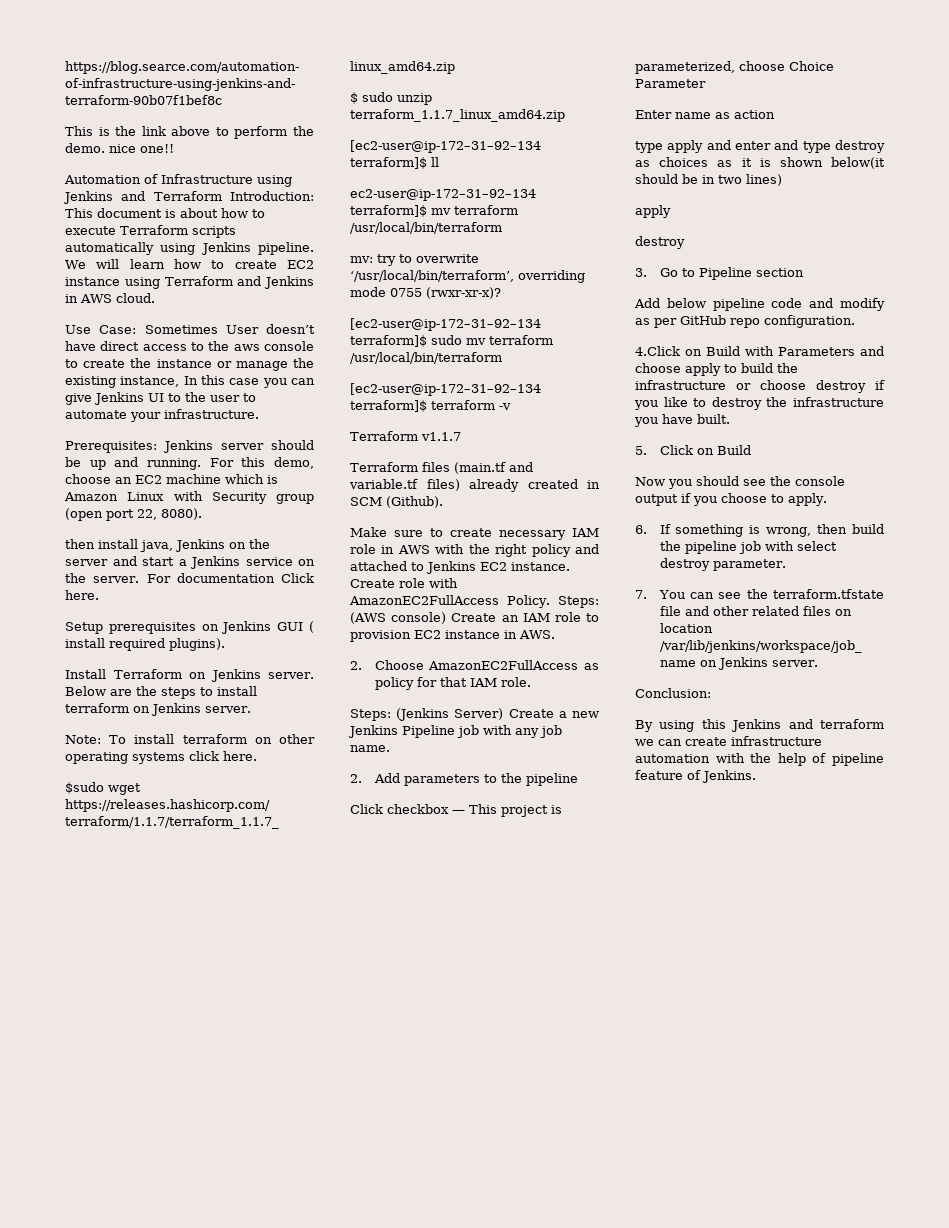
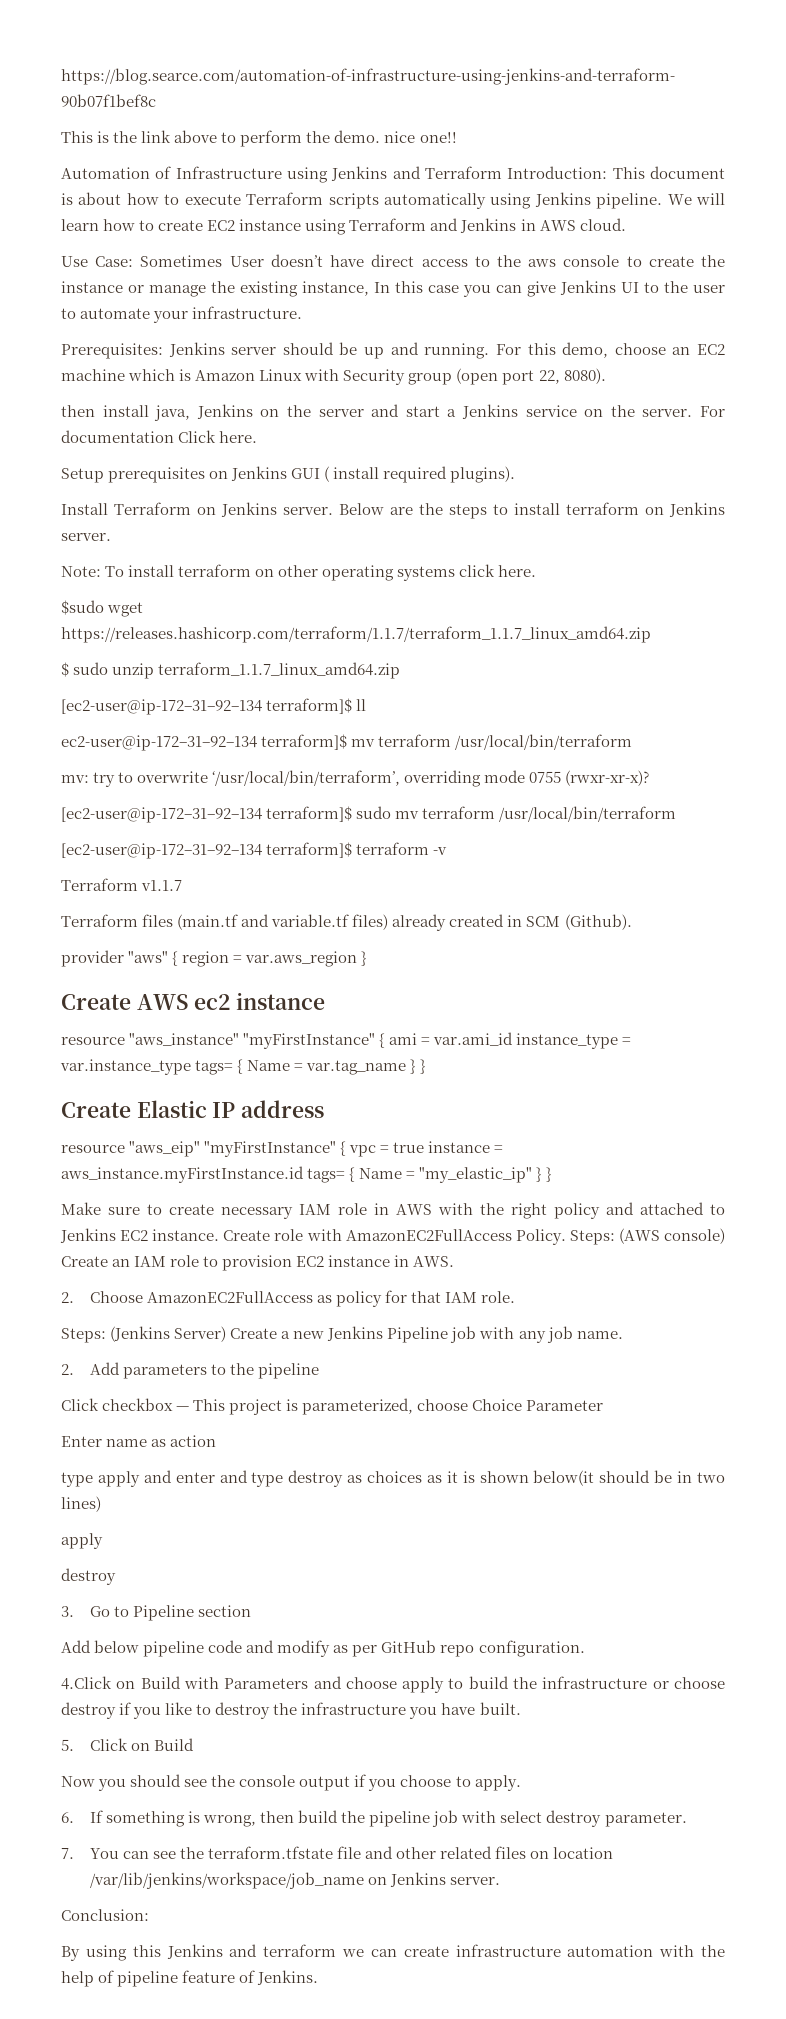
+ provider "aws" { region = var.aws_region }
+ Create AWS ec2 instance
+ resource "aws_instance" "myFirstInstance" { ami = var.ami_id instance_type = var.instance_type tags= { Name = var.tag_name } }
+ Create Elastic IP address
+ resource "aws_eip" "myFirstInstance" { vpc = true instance = aws_instance.myFirstInstance.id tags= { Name = "my_elastic_ip" } }

